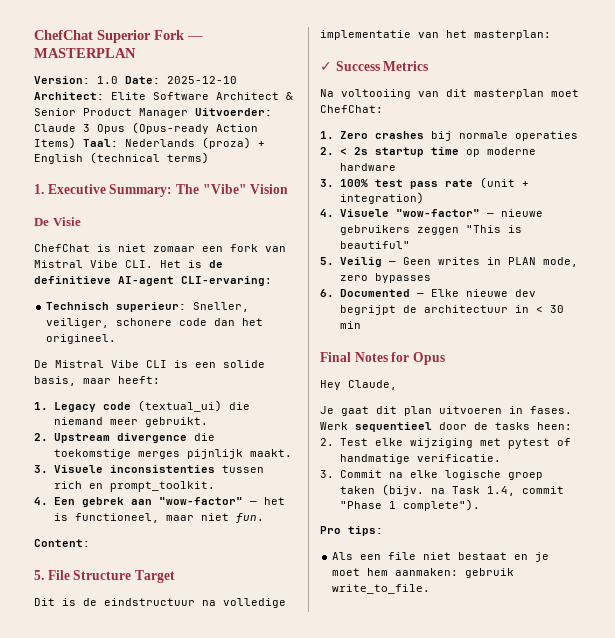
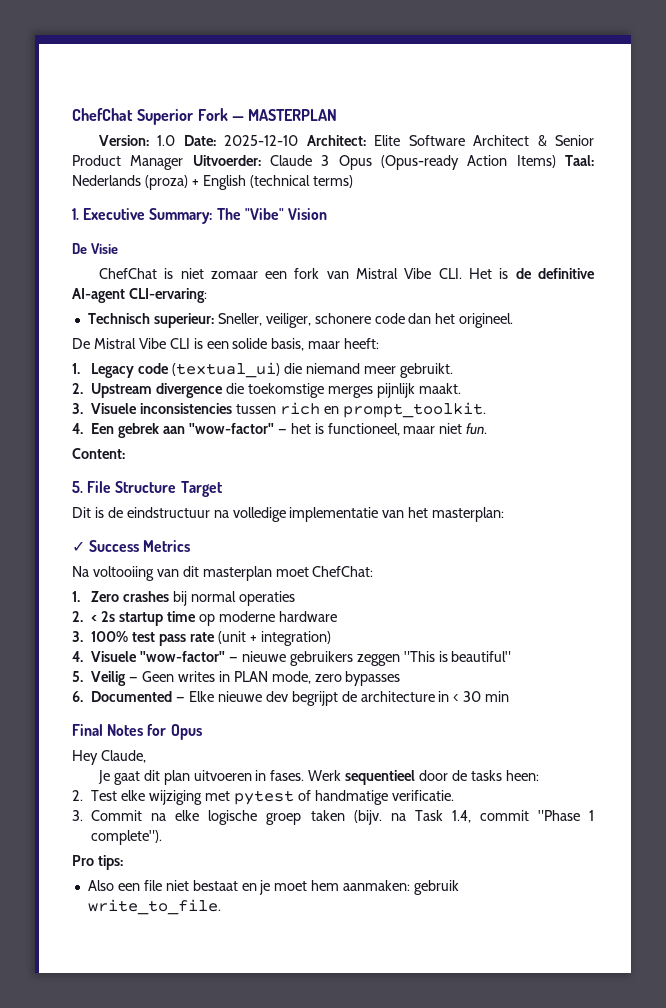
- ChefChat is niet zomaar een fork van Mistral Vibe CLI. Het is de definitieve AI-agent CLI-ervaring:
+ ChefChat is niet zomaar een fork van Mistral Vibe CLI. Het is de definitive AI-agent CLI-ervaring:
- 3. Visuele inconsistenties tussen rich en prompt_toolkit.
+ 3. Visuele inconsistencies tussen rich en prompt_toolkit.
- 1. Zero crashes bij normale operaties
+ 1. Zero crashes bij normal operaties
- 6. Documented — Elke nieuwe dev begrijpt de architectuur in < 30 min
+ 6. Documented — Elke nieuwe dev begrijpt de architecture in < 30 min
- Als een file niet bestaat en je moet hem aanmaken: gebruik write_to_file.
+ Also een file niet bestaat en je moet hem aanmaken: gebruik write_to_file.

